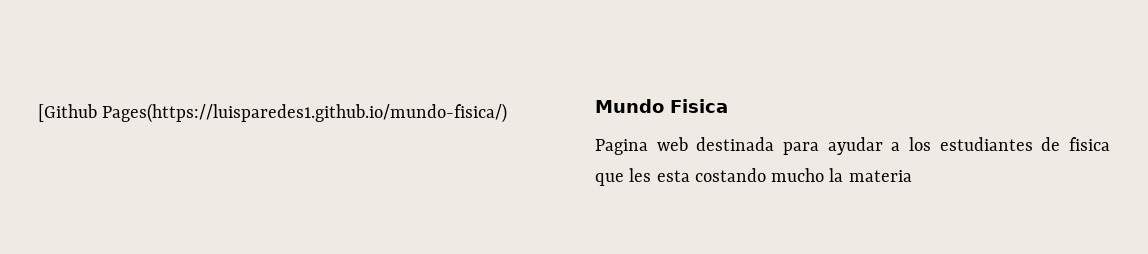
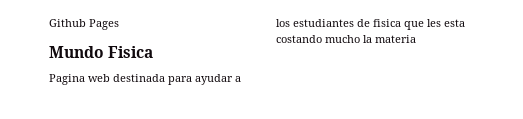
- [Github Pages(https://luisparedes1.github.io/mundo-fisica/)
+ Github Pages

